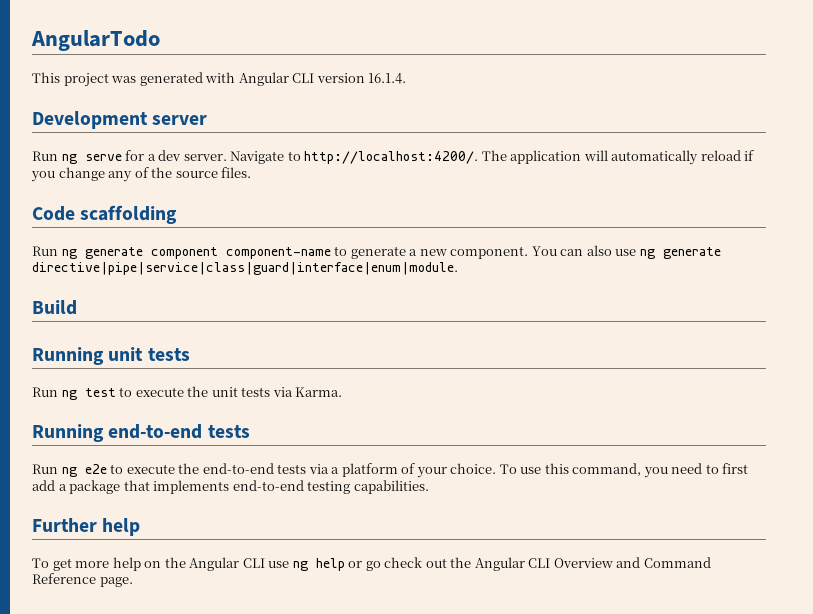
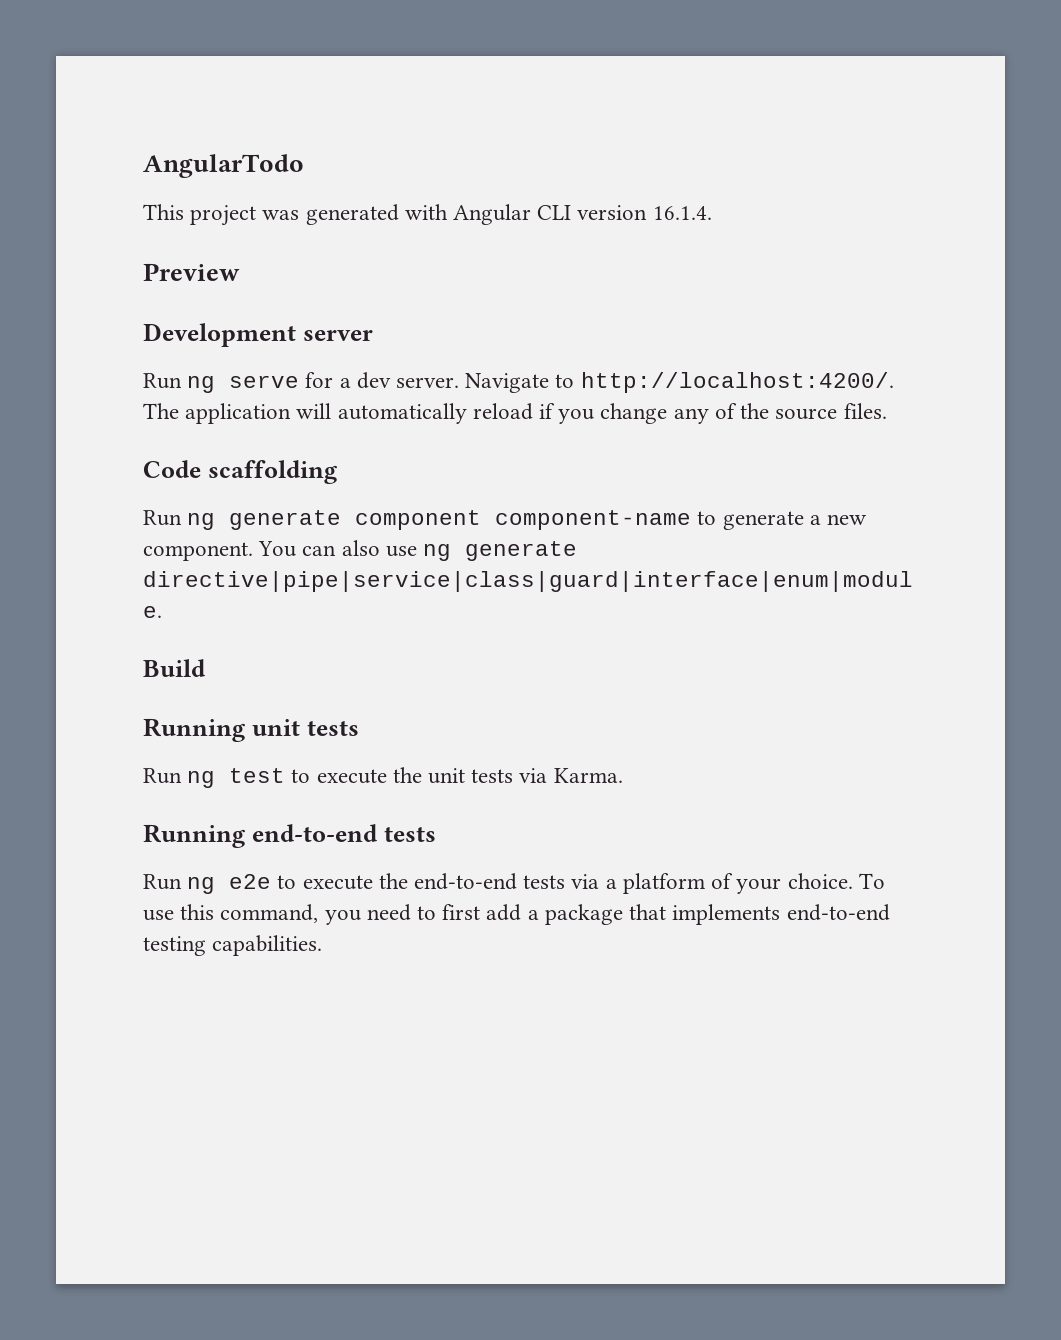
+ Preview
- Further help
- To get more help on the Angular CLI use ng help or go check out the Angular CLI Overview and Command Reference page.

